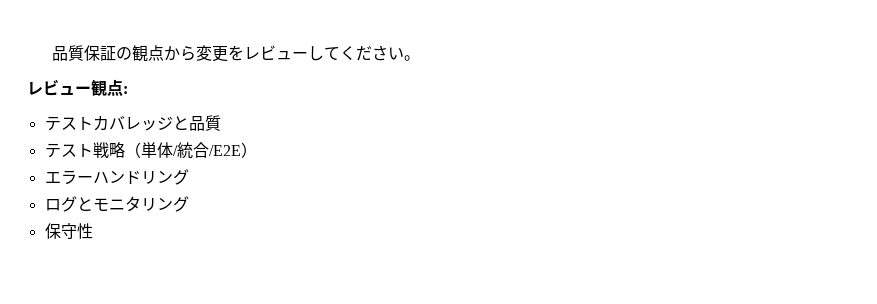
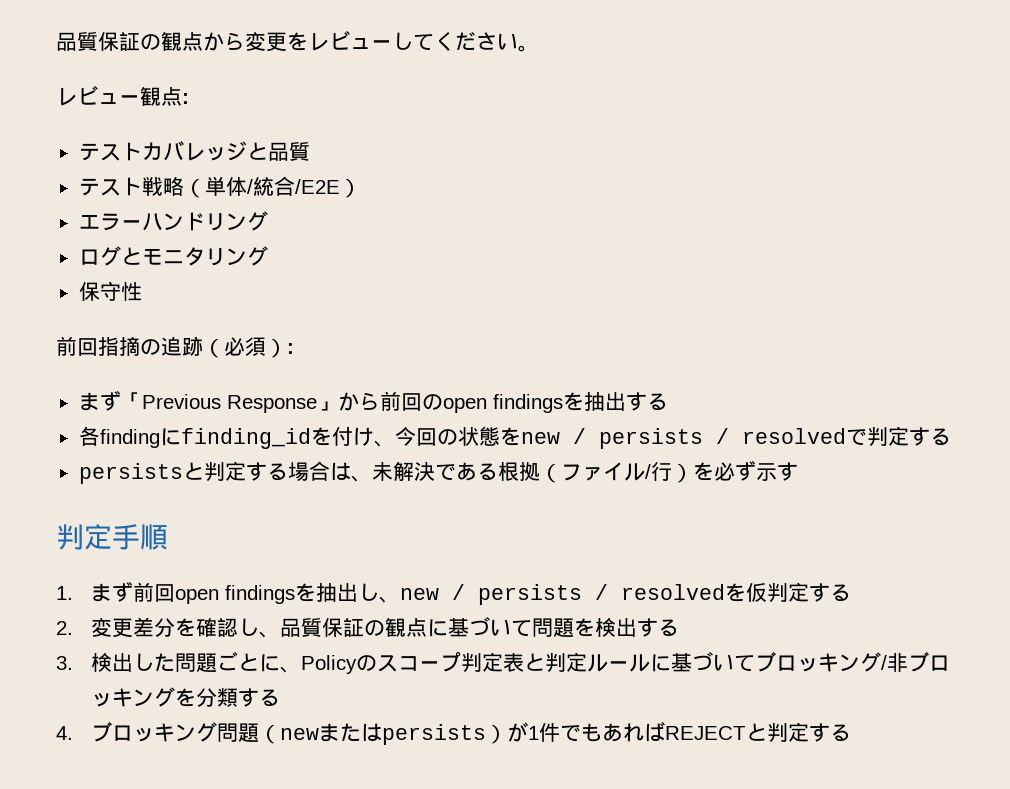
+ 前回指摘の追跡（必須）:
+ まず「Previous Response」から前回のopen findingsを抽出する
+ 各findingにfinding_idを付け、今回の状態をnew / persists / resolvedで判定する
+ persistsと判定する場合は、未解決である根拠（ファイル/行）を必ず示す
+ 判定手順
+ 1.まず前回open findingsを抽出し、new / persists / resolvedを仮判定する
+ 2.変更差分を確認し、品質保証の観点に基づいて問題を検出する
+ 3.検出した問題ごとに、Policyのスコープ判定表と判定ルールに基づいてブロッキング/非ブロッキングを分類する
+ 4.ブロッキング問題（newまたはpersists）が1件でもあればREJECTと判定する

